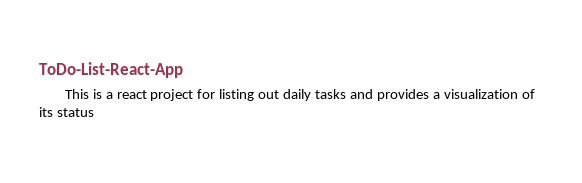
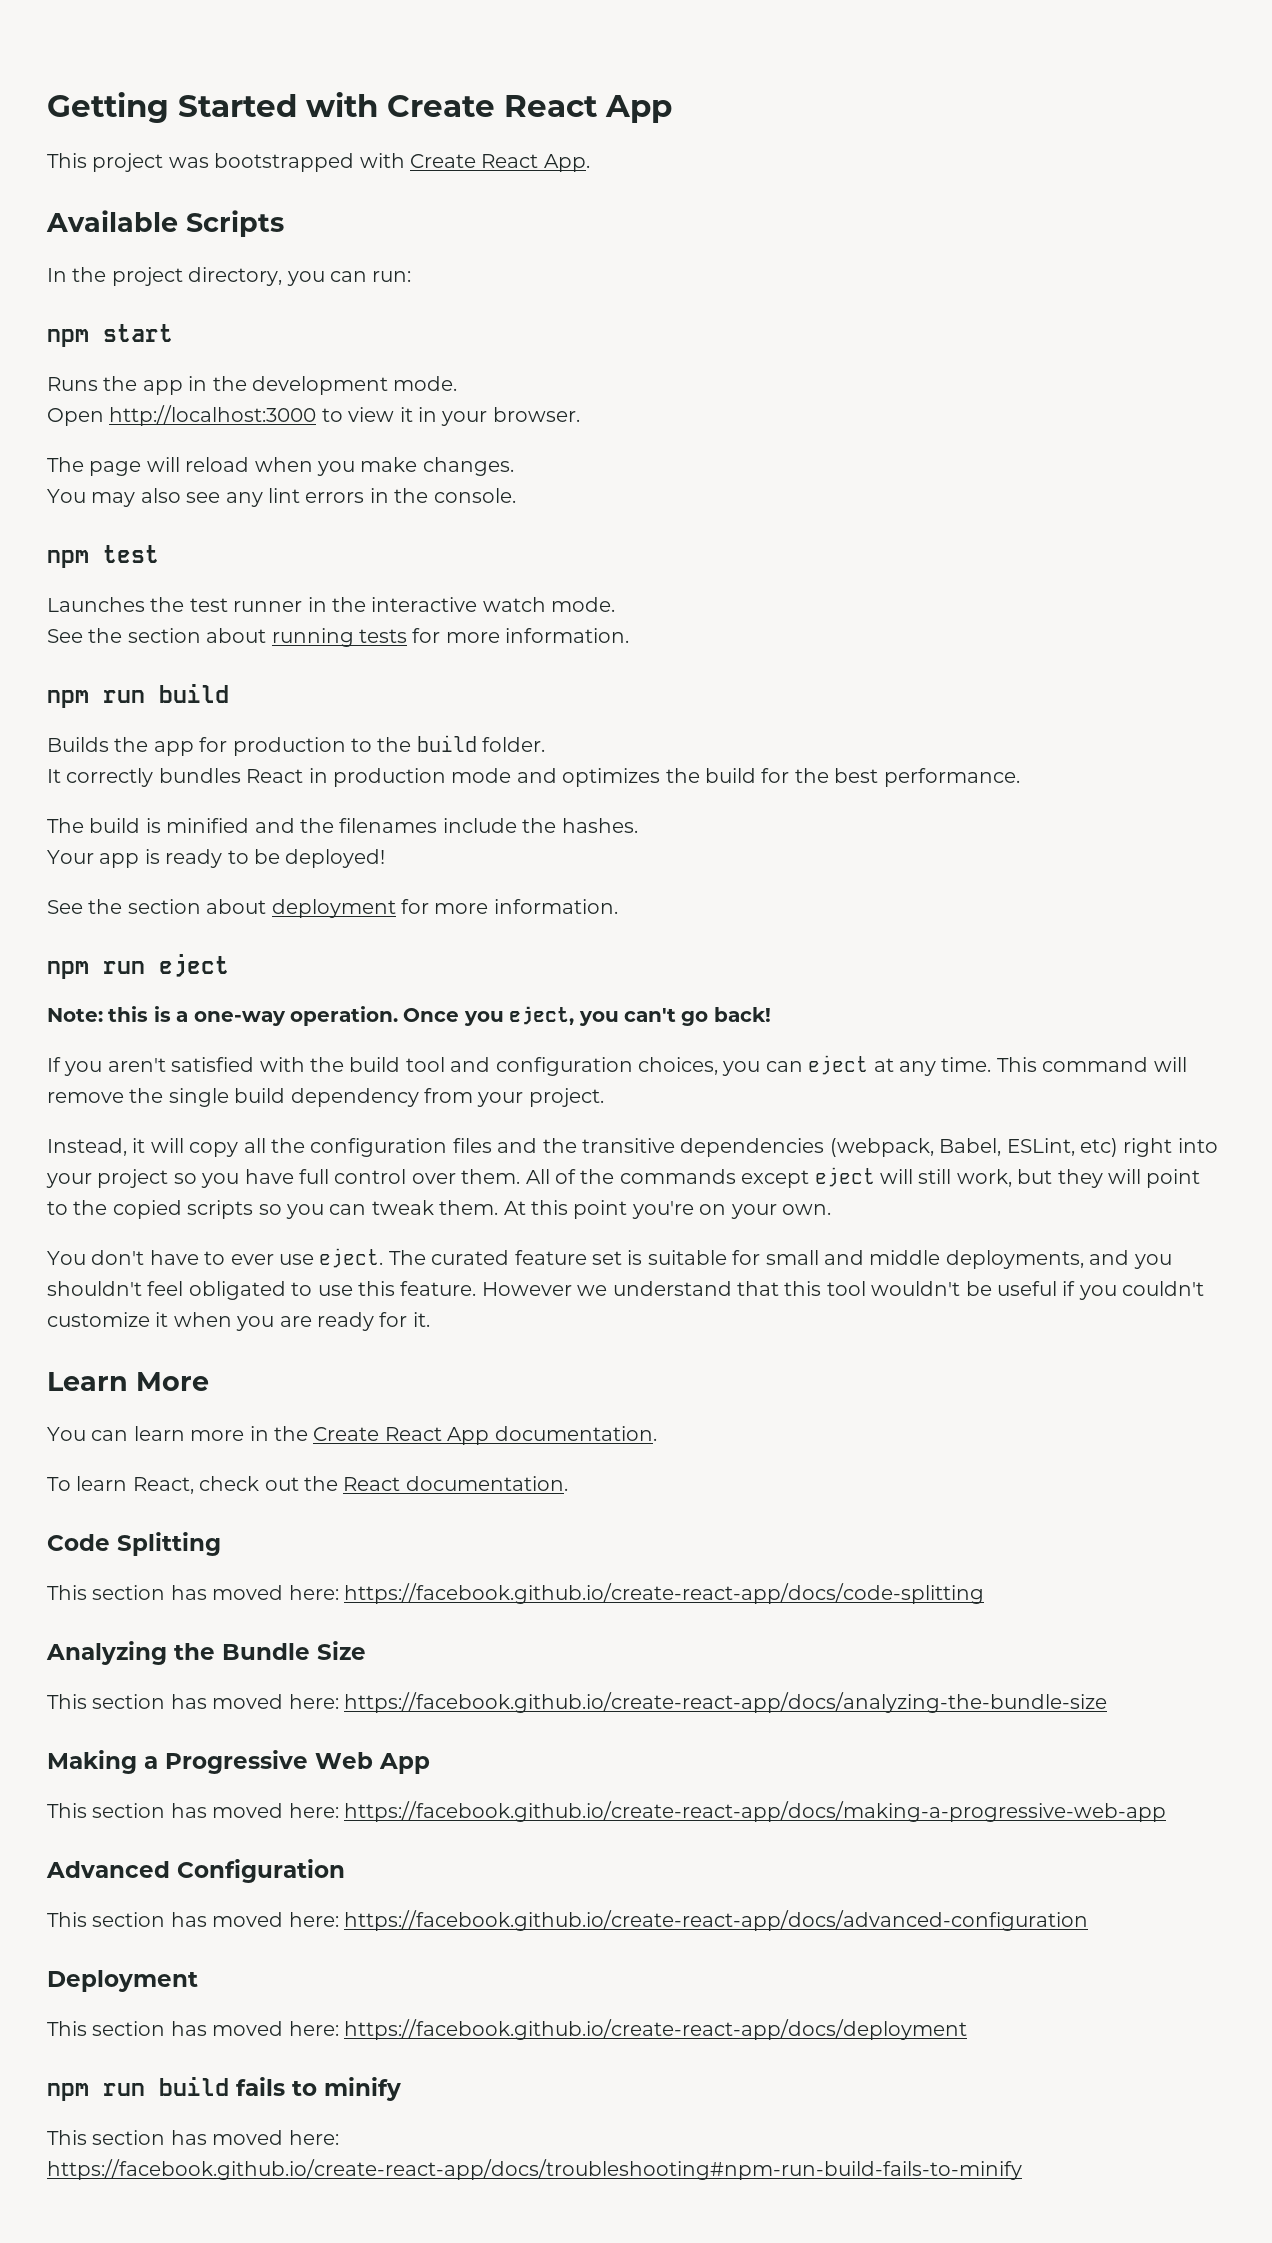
- ToDo-List-React-App
- This is a react project for listing out daily tasks and provides a visualization of its status
+ Getting Started with Create React App
+ This project was bootstrapped with Create React App.
+ Available Scripts
+ In the project directory, you can run:
+ npm start
+ Runs the app in the development mode.
+ Open http://localhost:3000 to view it in your browser.
+ The page will reload when you make changes.
+ You may also see any lint errors in the console.
+ npm test
+ Launches the test runner in the interactive watch mode.
+ See the section about running tests for more information.
+ npm run build
+ Builds the app for production to the build folder.
+ It correctly bundles React in production mode and optimizes the build for the best performance.
+ The build is minified and the filenames include the hashes.
+ Your app is ready to be deployed!
+ See the section about deployment for more information.
+ npm run eject
+ Note: this is a one-way operation. Once you eject, you can't go back!
+ If you aren't satisfied with the build tool and configuration choices, you can eject at any time. This command will remove the single build dependency from your project.
+ Instead, it will copy all the configuration files and the transitive dependencies (webpack, Babel, ESLint, etc) right into your project so you have full control over them. All of the commands except eject will still work, but they will point to the copied scripts so you can tweak them. At this point you're on your own.
+ You don't have to ever use eject. The curated feature set is suitable for small and middle deployments, and you shouldn't feel obligated to use this feature. However we understand that this tool wouldn't be useful if you couldn't customize it when you are ready for it.
+ Learn More
+ You can learn more in the Create React App documentation.
+ To learn React, check out the React documentation.
+ Code Splitting
+ This section has moved here: https://facebook.github.io/create-react-app/docs/code-splitting
+ Analyzing the Bundle Size
+ This section has moved here: https://facebook.github.io/create-react-app/docs/analyzing-the-bundle-size
+ Making a Progressive Web App
+ This section has moved here: https://facebook.github.io/create-react-app/docs/making-a-progressive-web-app
+ Advanced Configuration
+ This section has moved here: https://facebook.github.io/create-react-app/docs/advanced-configuration
+ Deployment
+ This section has moved here: https://facebook.github.io/create-react-app/docs/deployment
+ npm run build fails to minify
+ This section has moved here: https://facebook.github.io/create-react-app/docs/troubleshooting#npm-run-build-fails-to-minify

